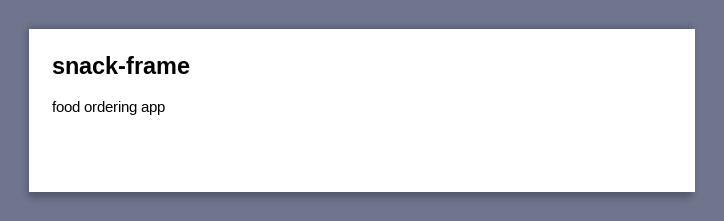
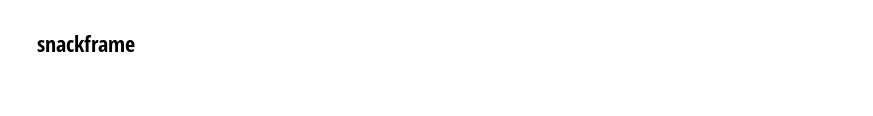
- snack-frame
- food ordering app
+ snackframe

